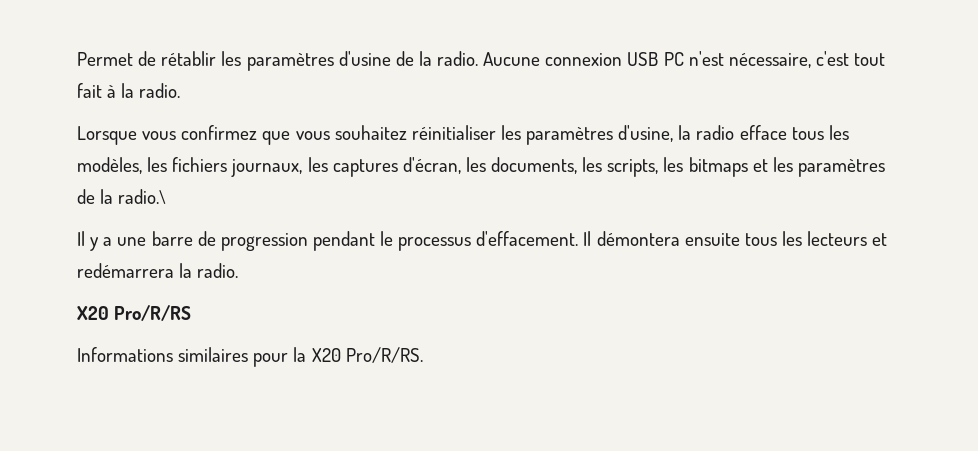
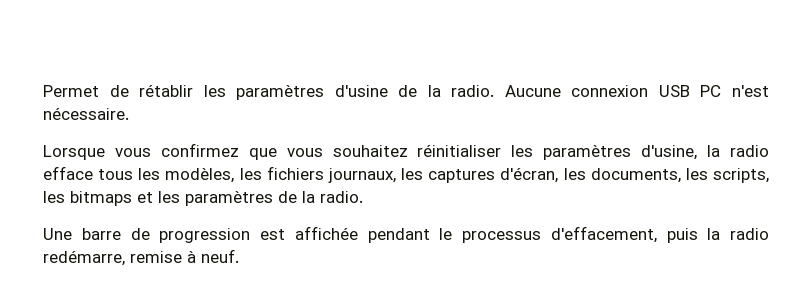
- Aucune connexion USB PC n'est nécessaire, c'est tout fait à la radio.
+ Aucune connexion USB PC n'est nécessaire.
- Lorsque vous confirmez que vous souhaitez réinitialiser les paramètres d'usine, la radio efface tous les modèles, les fichiers journaux, les captures d'écran, les documents, les scripts, les bitmaps et les paramètres de la radio.\
- Il y a une barre de progression pendant le processus d'effacement. Il démontera ensuite tous les lecteurs et redémarrera la radio.
- X20 Pro/R/RS
- Informations similaires pour la X20 Pro/R/RS.
+ Lorsque vous confirmez que vous souhaitez réinitialiser les paramètres d'usine, la radio efface tous les modèles, les fichiers journaux, les captures d'écran, les documents, les scripts, les bitmaps et les paramètres de la radio.
+ Une barre de progression est affichée pendant le processus d'effacement, puis la radio redémarre, remise à neuf.

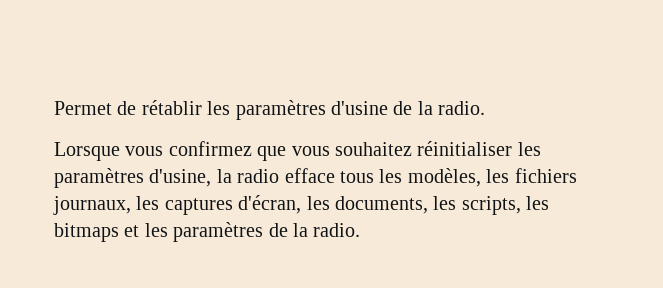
- Aucune connexion USB PC n'est nécessaire.
- Une barre de progression est affichée pendant le processus d'effacement, puis la radio redémarre, remise à neuf.

